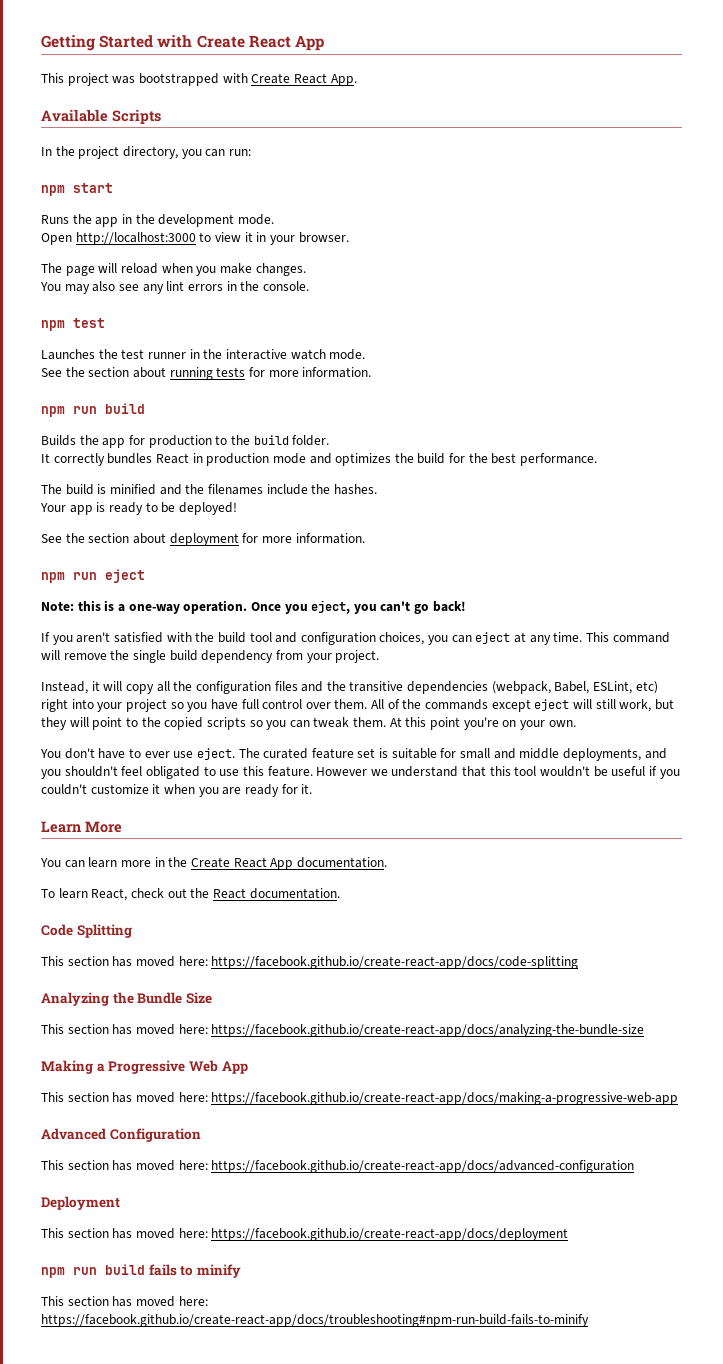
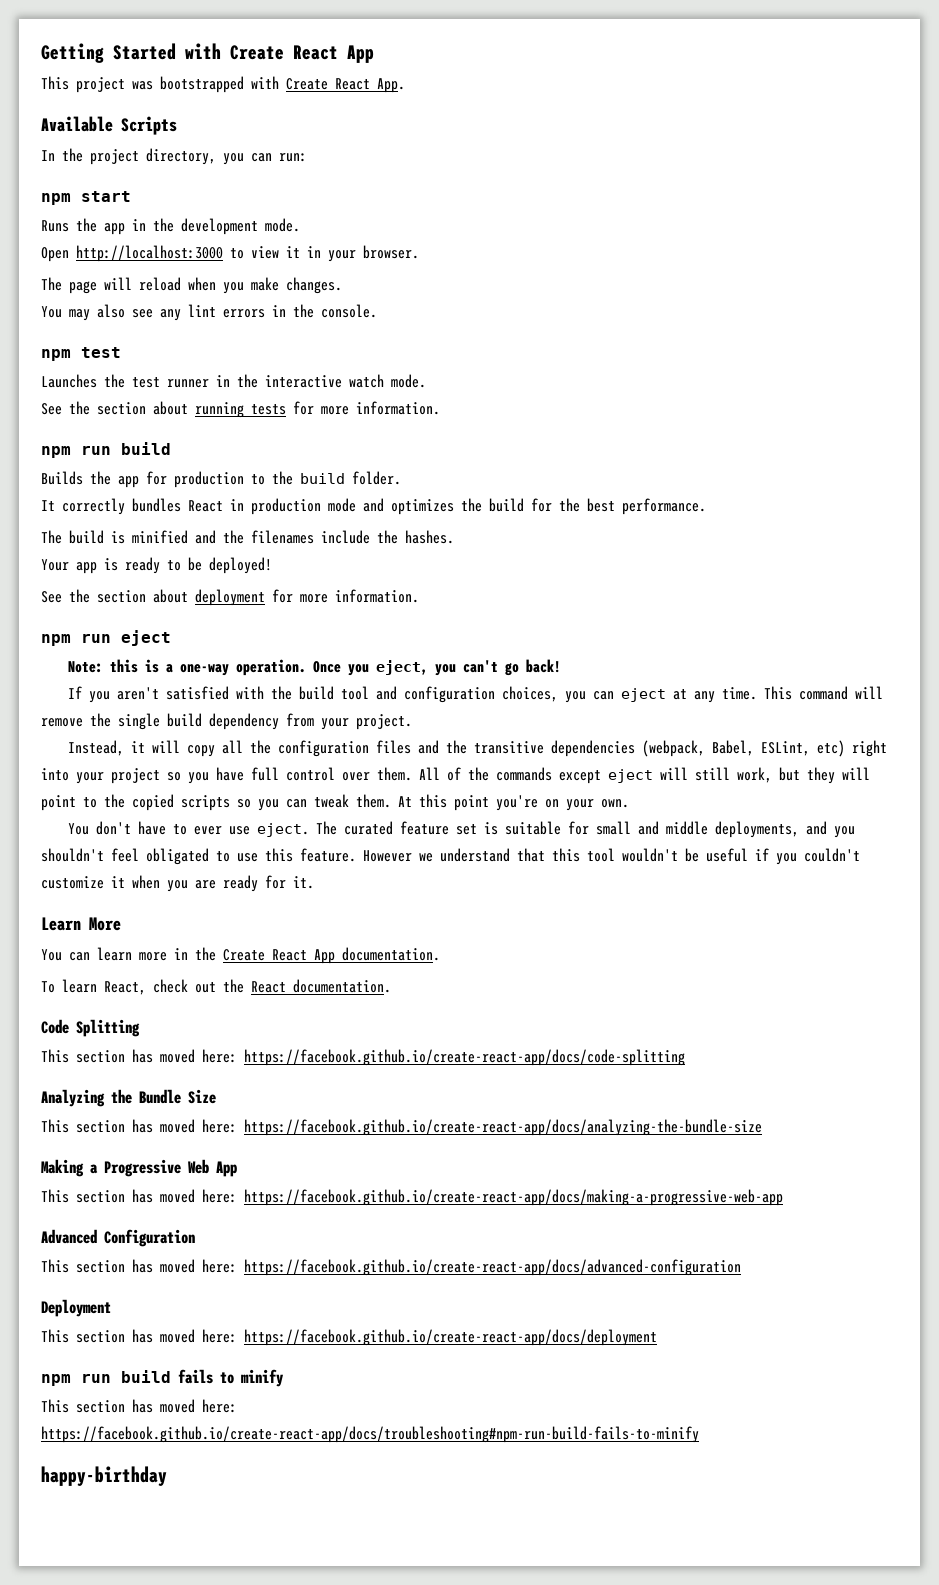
+ happy-birthday

